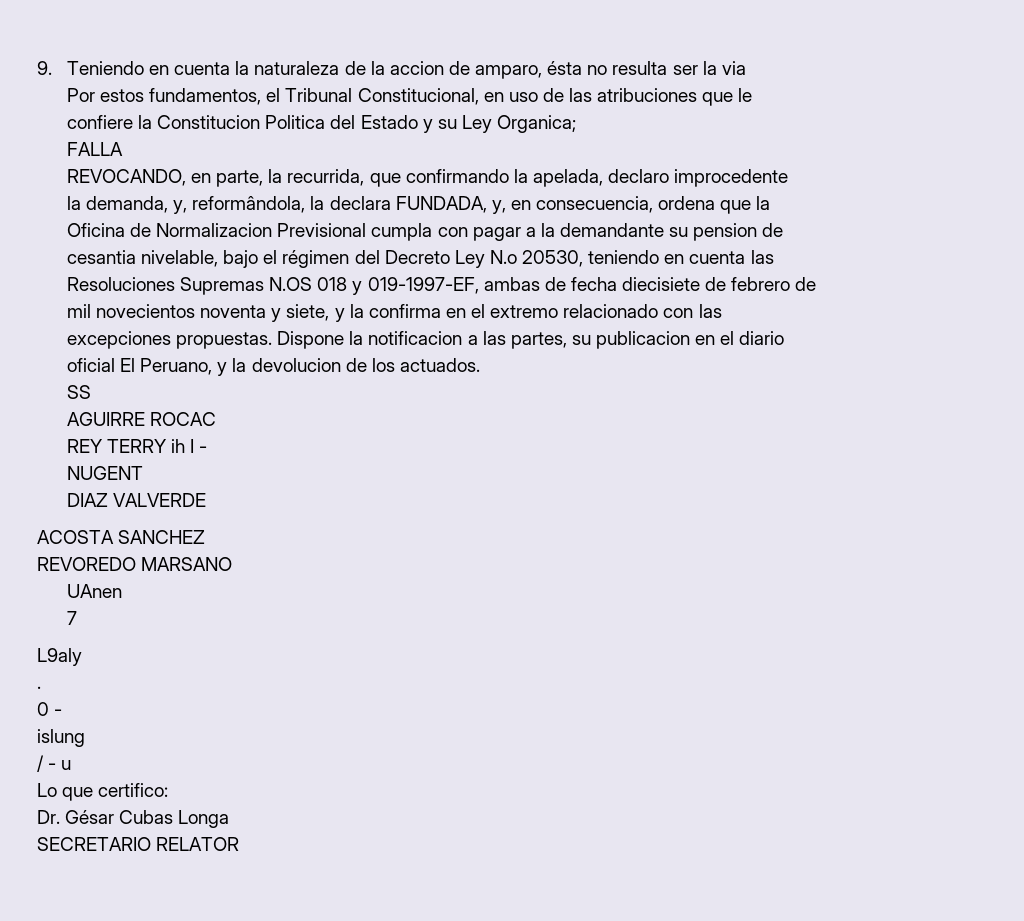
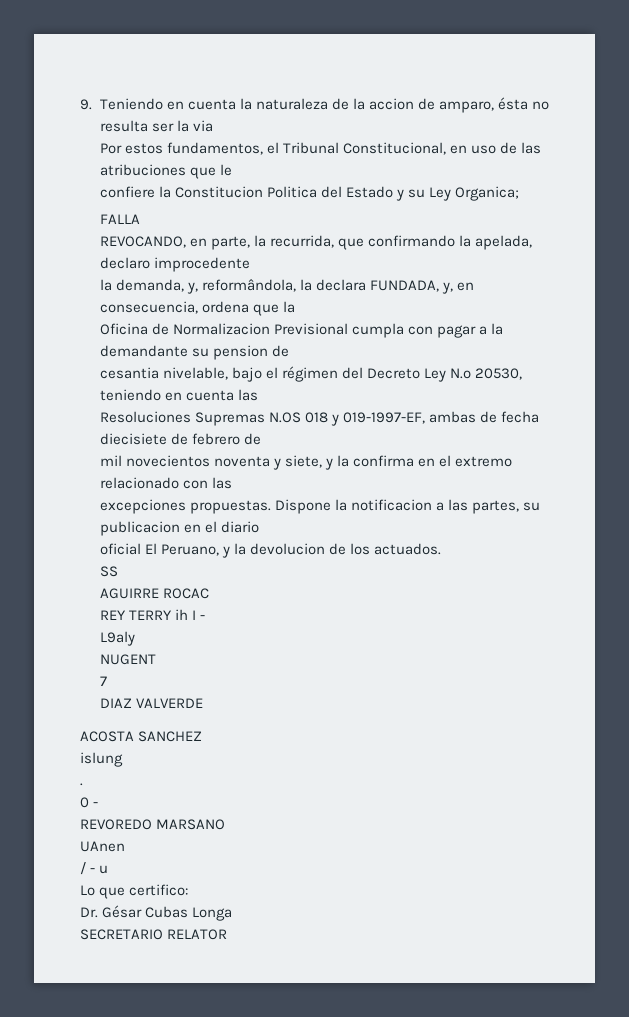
+ L9aly
+ 7
- REVOREDO MARSANO
- UAnen
- 7
- L9aly
+ islung
- islung
+ REVOREDO MARSANO
+ UAnen

